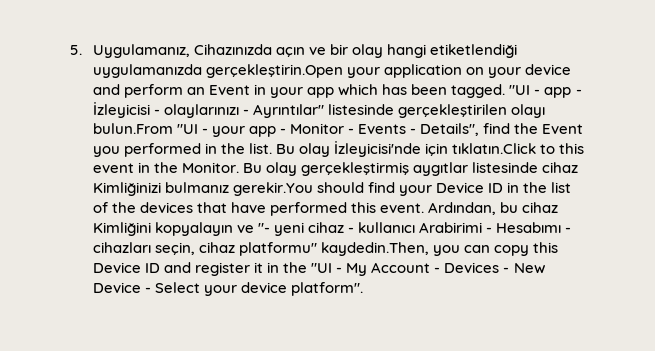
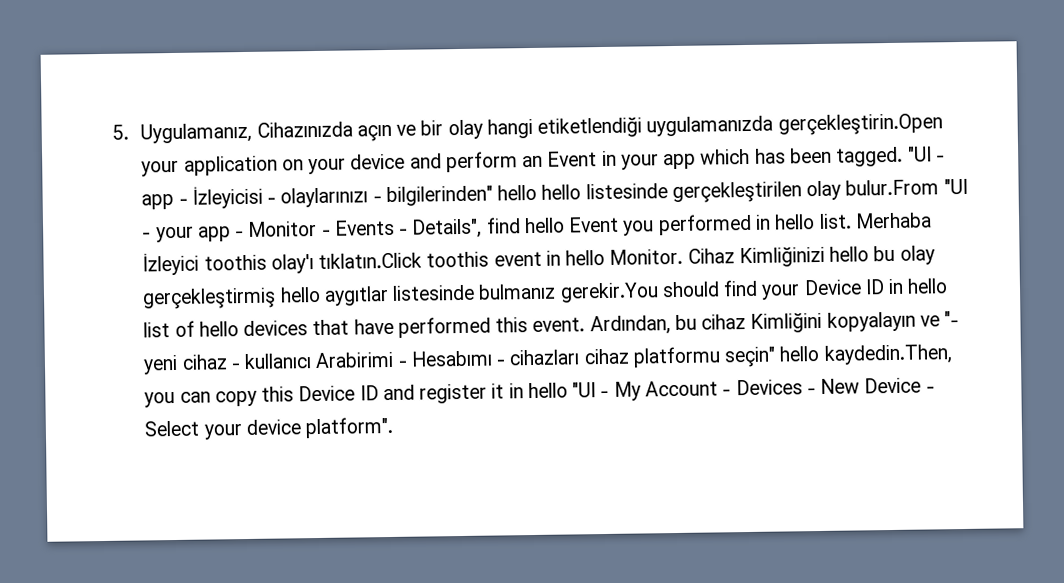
- "UI - app - İzleyicisi - olaylarınızı - Ayrıntılar" listesinde gerçekleştirilen olayı bulun.From "UI - your app - Monitor - Events - Details", find the Event you performed in the list. Bu olay İzleyicisi'nde için tıklatın.Click to this event in the Monitor. Bu olay gerçekleştirmiş aygıtlar listesinde cihaz Kimliğinizi bulmanız gerekir.You should find your Device ID in the list of the devices that have performed this event.
+ "UI - app - İzleyicisi - olaylarınızı - bilgilerinden" hello hello listesinde gerçekleştirilen olay bulur.From "UI - your app - Monitor - Events - Details", find hello Event you performed in hello list. Merhaba İzleyici toothis olay'ı tıklatın.Click toothis event in hello Monitor. Cihaz Kimliğinizi hello bu olay gerçekleştirmiş hello aygıtlar listesinde bulmanız gerekir.You should find your Device ID in hello list of hello devices that have performed this event.
- Ardından, bu cihaz Kimliğini kopyalayın ve "- yeni cihaz - kullanıcı Arabirimi - Hesabımı - cihazları seçin, cihaz platformu" kaydedin.Then, you can copy this Device ID and register it in the "UI - My Account - Devices - New Device - Select your device platform".
+ Ardından, bu cihaz Kimliğini kopyalayın ve "- yeni cihaz - kullanıcı Arabirimi - Hesabımı - cihazları cihaz platformu seçin" hello kaydedin.Then, you can copy this Device ID and register it in hello "UI - My Account - Devices - New Device - Select your device platform".

